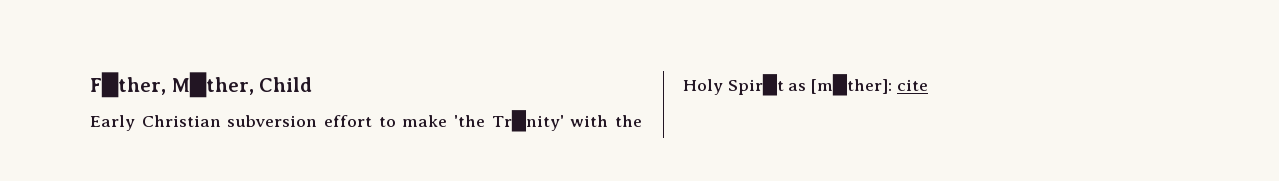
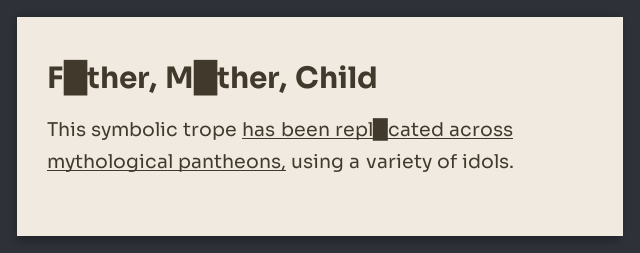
- Early Christian subversion effort to make 'the Tr█nity' with the Holy Spir█t as [m█ther]: cite
+ This symbolic trope has been repl█cated across mythological pantheons, using a variety of idols.

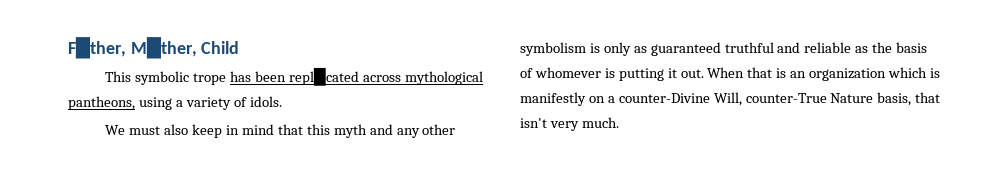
+ We must also keep in mind that this myth and any other symbolism is only as guaranteed truthful and reliable as the basis of whomever is putting it out. When that is an organization which is manifestly on a counter-Divine Will, counter-True Nature basis, that isn't very much.

